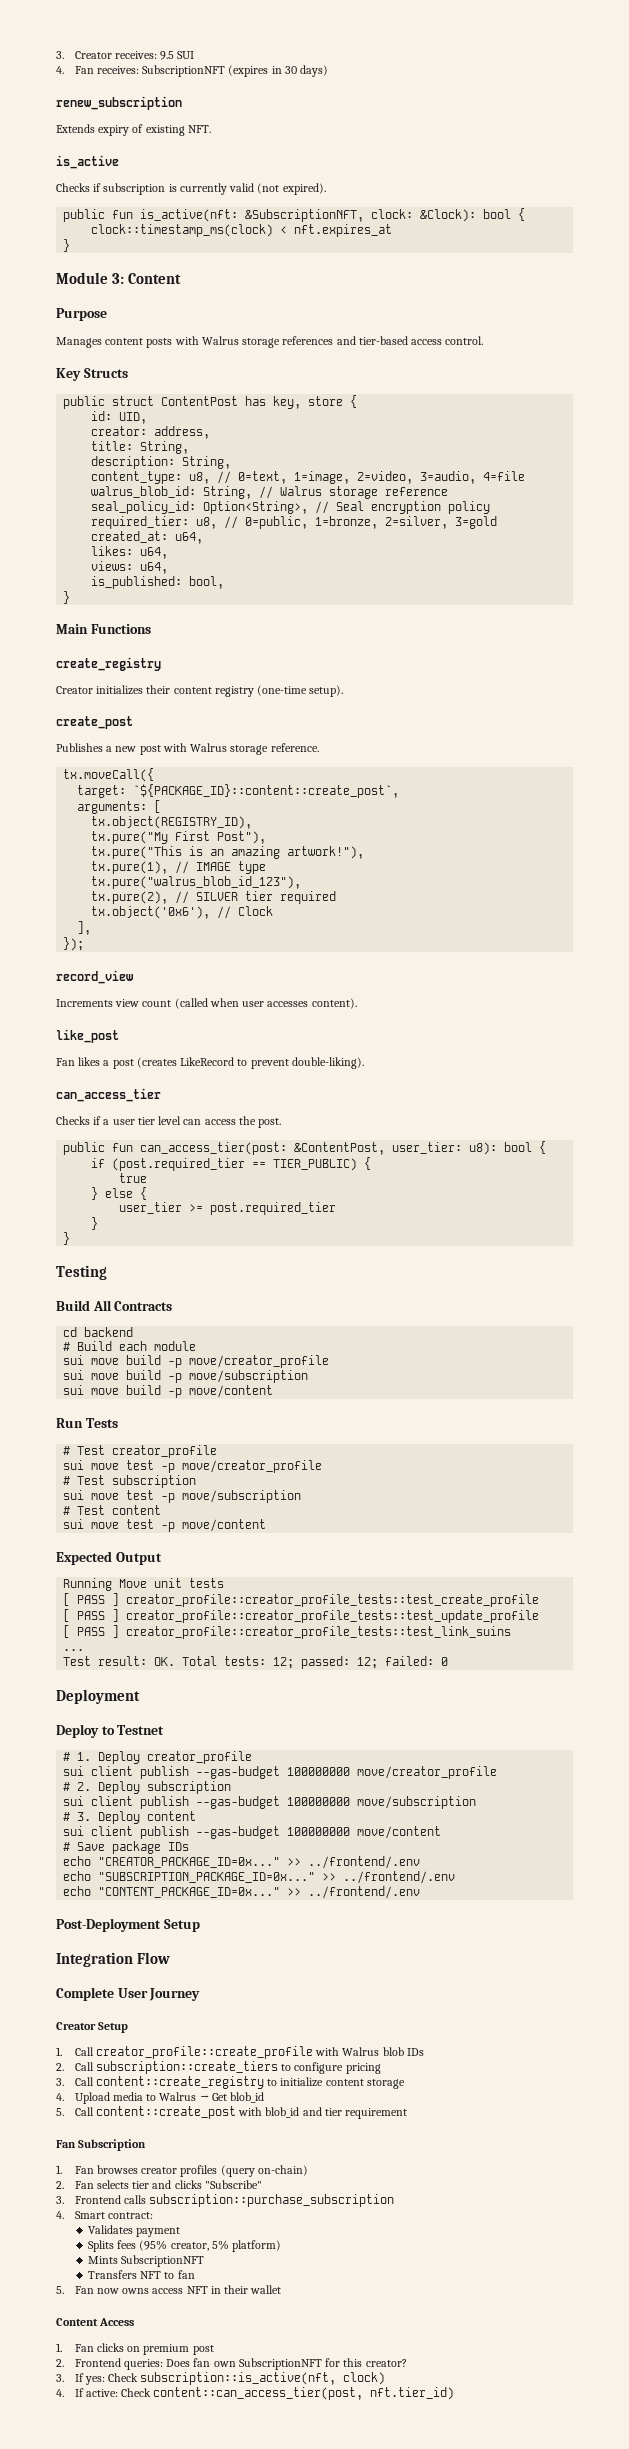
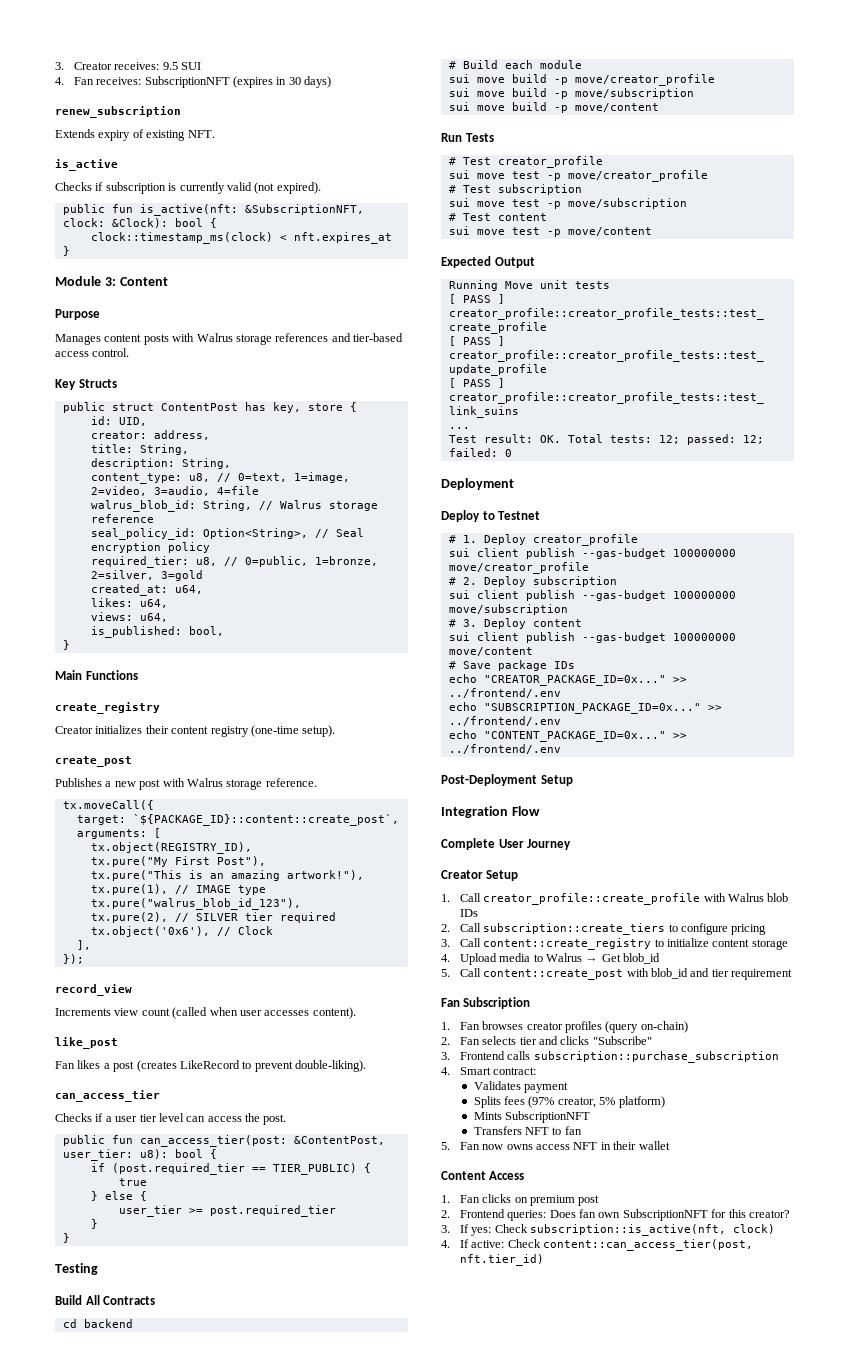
- Splits fees (95% creator, 5% platform)
+ Splits fees (97% creator, 5% platform)

